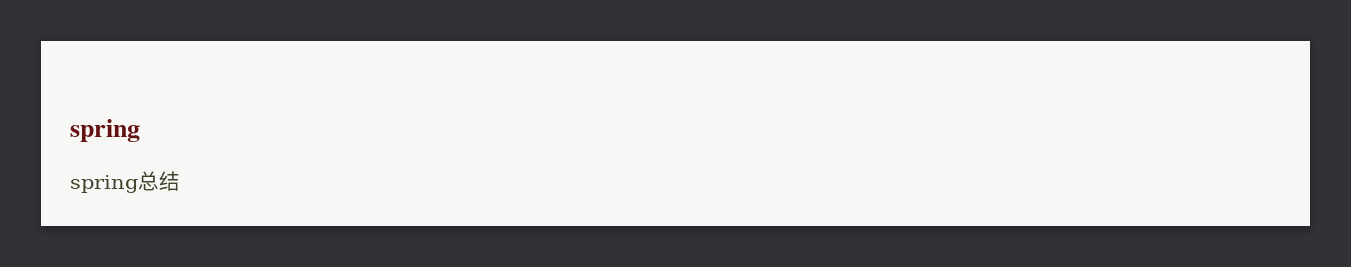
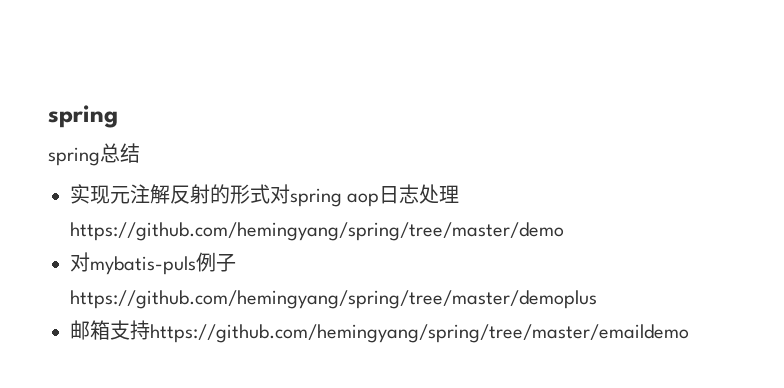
+ 实现元注解反射的形式对spring aop日志处理https://github.com/hemingyang/spring/tree/master/demo
+ 对mybatis-puls例子https://github.com/hemingyang/spring/tree/master/demoplus
+ 邮箱支持https://github.com/hemingyang/spring/tree/master/emaildemo

